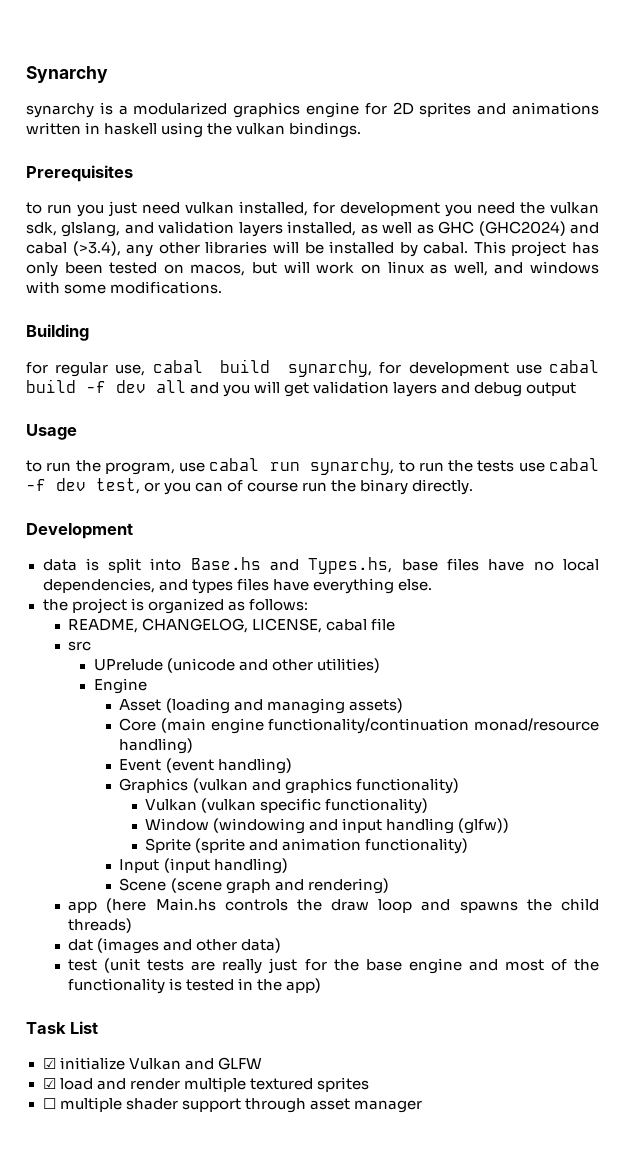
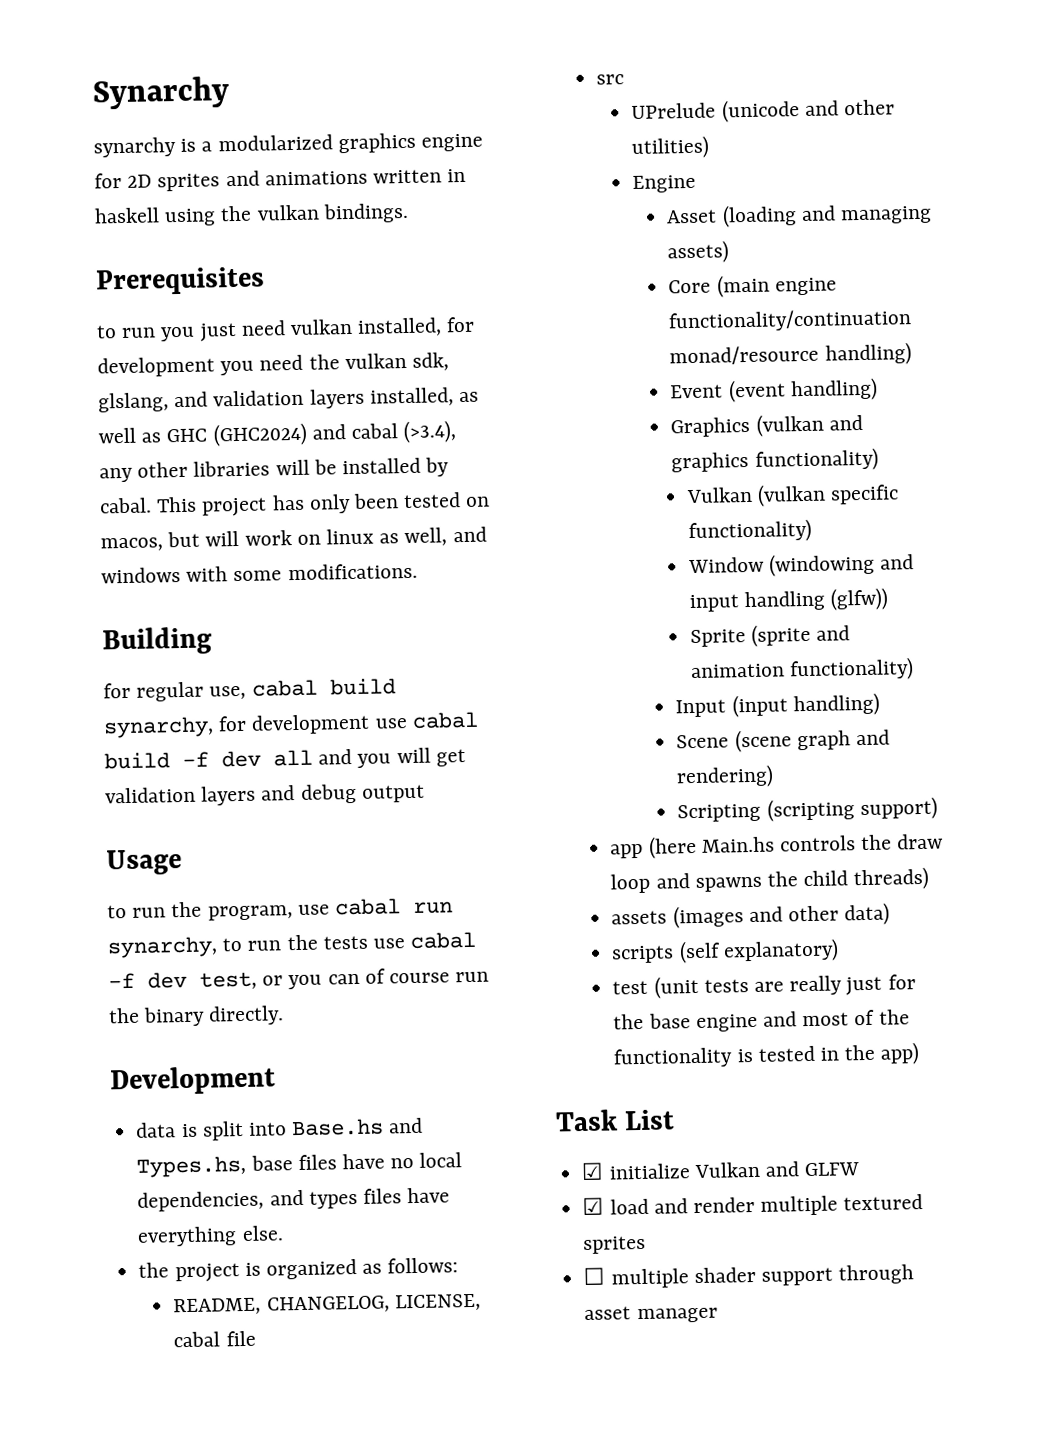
+ Scripting (scripting support)
- dat (images and other data)
+ assets (images and other data)
+ scripts (self explanatory)

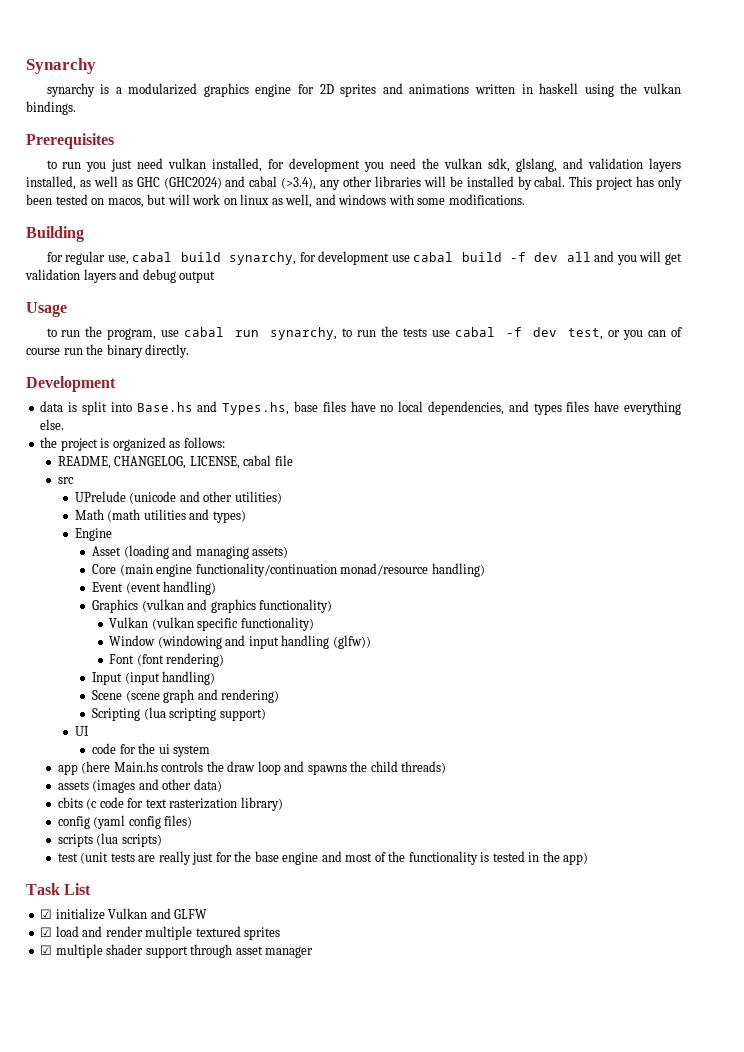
+ Math (math utilities and types)
- Sprite (sprite and animation functionality)
+ Font (font rendering)
- Scripting (scripting support)
+ Scripting (lua scripting support)
+ UI
+ code for the ui system
+ cbits (c code for text rasterization library)
+ config (yaml config files)
- scripts (self explanatory)
+ scripts (lua scripts)
- ☐ multiple shader support through asset manager
+ ☑ multiple shader support through asset manager

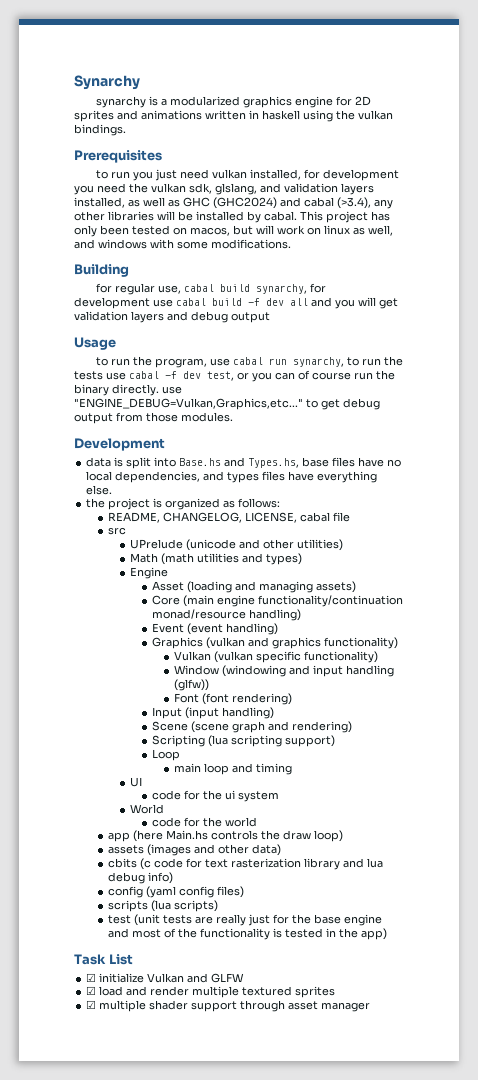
- to run the program, use cabal run synarchy, to run the tests use cabal -f dev test, or you can of course run the binary directly.
+ to run the program, use cabal run synarchy, to run the tests use cabal -f dev test, or you can of course run the binary directly. use "ENGINE_DEBUG=Vulkan,Graphics,etc..." to get debug output from those modules.
+ Loop
+ main loop and timing
+ World
+ code for the world
- app (here Main.hs controls the draw loop and spawns the child threads)
+ app (here Main.hs controls the draw loop)
- cbits (c code for text rasterization library)
+ cbits (c code for text rasterization library and lua debug info)

